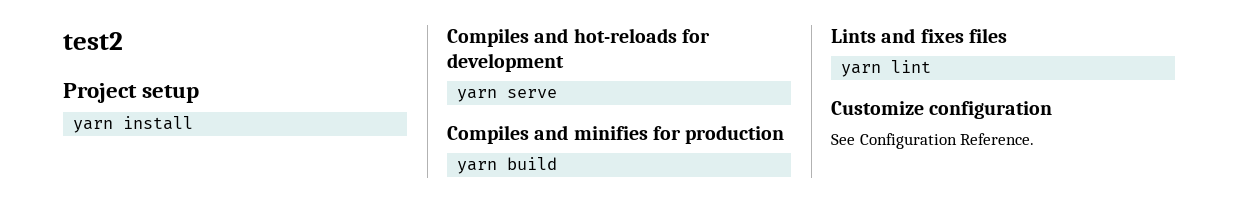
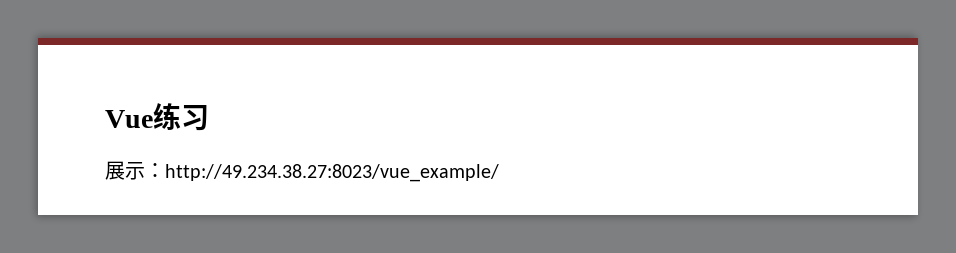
- test2
- Project setup
- yarn install
- Compiles and hot-reloads for development
- yarn serve
- Compiles and minifies for production
- yarn build
- Lints and fixes files
- yarn lint
- Customize configuration
- See Configuration Reference.
+ Vue练习
+ 展示：http://49.234.38.27:8023/vue_example/

